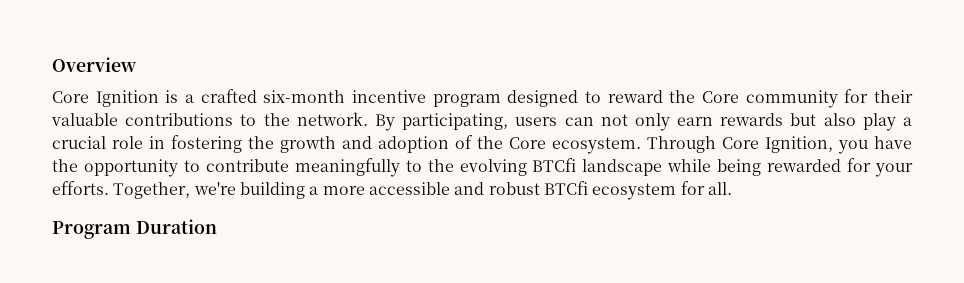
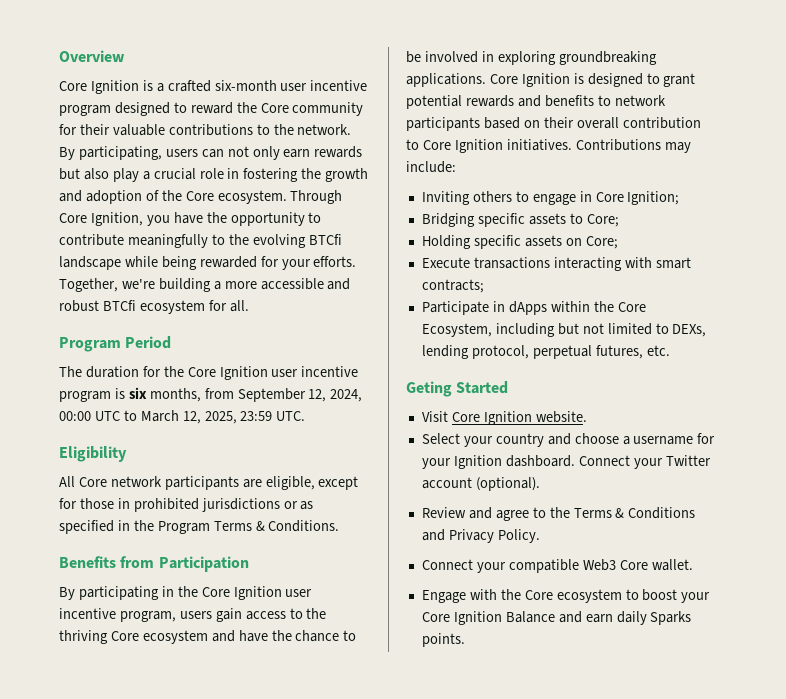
- Core Ignition is a crafted six-month incentive program designed to reward the Core community for their valuable contributions to the network.
+ Core Ignition is a crafted six-month user incentive program designed to reward the Core community for their valuable contributions to the network.
- Program Duration
+ Program Period
+ The duration for the Core Ignition user incentive program is six months, from September 12, 2024, 00:00 UTC to March 12, 2025, 23:59 UTC.
+ Eligibility
+ All Core network participants are eligible, except for those in prohibited jurisdictions or as specified in the Program Terms & Conditions.
+ Benefits from Participation
+ By participating in the Core Ignition user incentive program, users gain access to the thriving Core ecosystem and have the chance to be involved in exploring groundbreaking applications. Core Ignition is designed to grant potential rewards and benefits to network participants based on their overall contribution to Core Ignition initiatives. Contributions may include:
+ Inviting others to engage in Core Ignition;
+ Bridging specific assets to Core;
+ Holding specific assets on Core;
+ Execute transactions interacting with smart contracts;
+ Participate in dApps within the Core Ecosystem, including but not limited to DEXs, lending protocol, perpetual futures, etc.
+ Geting Started
+ Visit Core Ignition website.
+ Select your country and choose a username for your Ignition dashboard. Connect your Twitter account (optional).
+ Review and agree to the Terms & Conditions and Privacy Policy.
+ Connect your compatible Web3 Core wallet.
+ Engage with the Core ecosystem to boost your Core Ignition Balance and earn daily Sparks points.

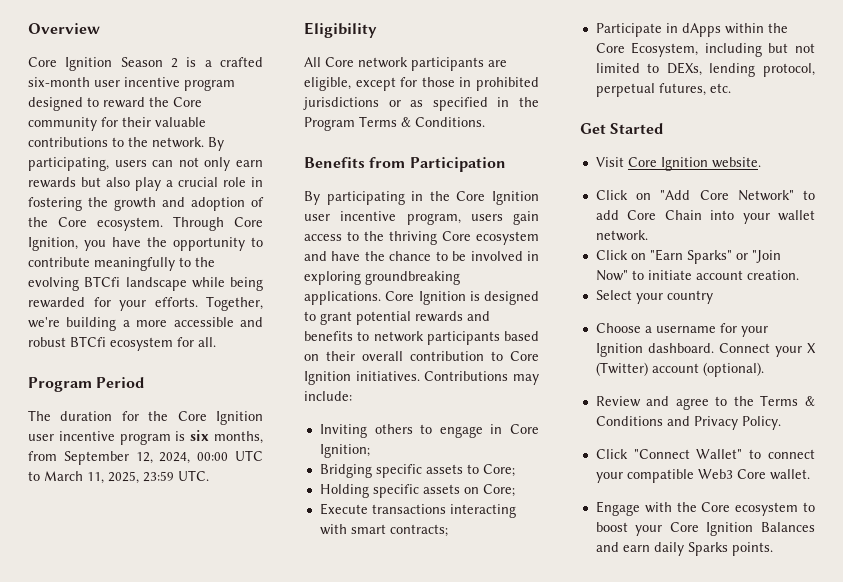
- Core Ignition is a crafted six-month user incentive program designed to reward the Core community for their valuable contributions to the network.
+ Core Ignition Season 2 is a crafted six-month user incentive program designed to reward the Core community for their valuable contributions to the network.
- The duration for the Core Ignition user incentive program is six months, from September 12, 2024, 00:00 UTC to March 12, 2025, 23:59 UTC.
+ The duration for the Core Ignition user incentive program is six months, from September 12, 2024, 00:00 UTC to March 11, 2025, 23:59 UTC.
- Geting Started
+ Get Started
+ Click on "Add Core Network" to add Core Chain into your wallet network.
+ Click on "Earn Sparks" or "Join Now" to initiate account creation.
- Select your country and choose a username for your Ignition dashboard.
+ Select your country
+ Choose a username for your Ignition dashboard.
- Connect your Twitter account (optional).
+ Connect your X (Twitter) account (optional).
- Connect your compatible Web3 Core wallet.
+ Click "Connect Wallet" to connect your compatible Web3 Core wallet.
- Engage with the Core ecosystem to boost your Core Ignition Balance and earn daily Sparks points.
+ Engage with the Core ecosystem to boost your Core Ignition Balances and earn daily Sparks points.

